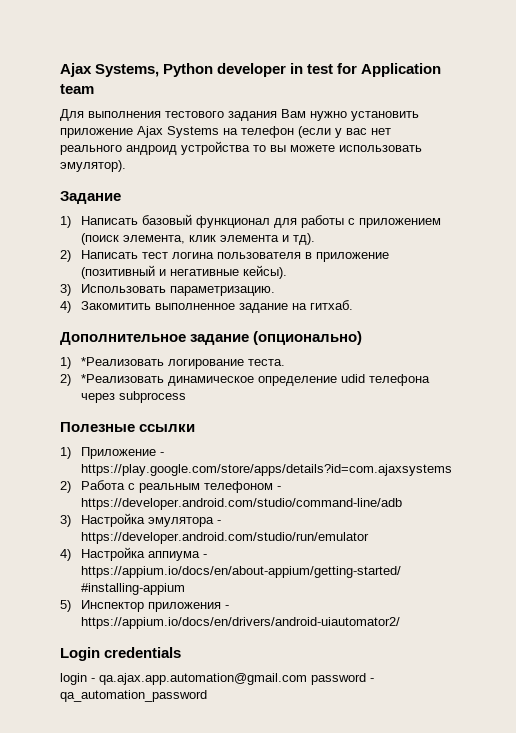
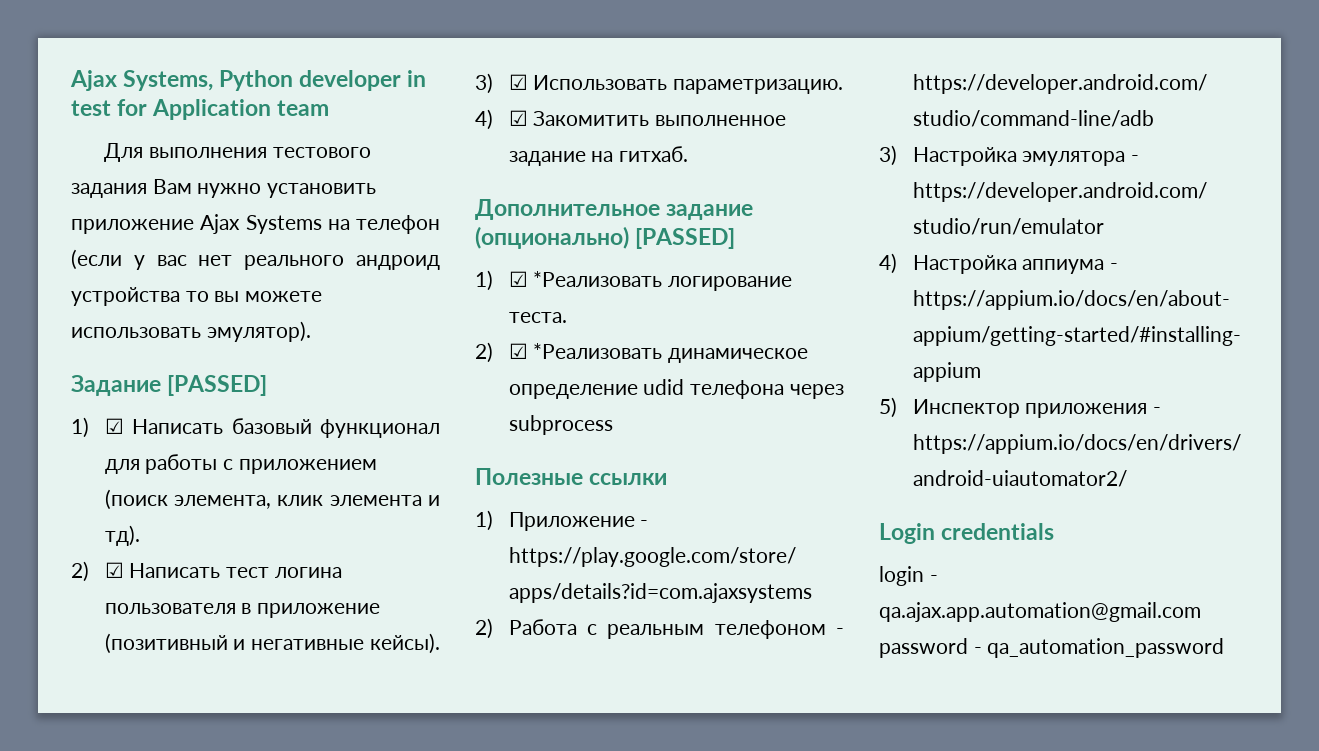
- Задание
- 1) Написать базовый функционал для работы с приложением (поиск элемента, клик элемента и тд).
+ Задание [PASSED]
+ 1) ☑ Написать базовый функционал для работы с приложением (поиск элемента, клик элемента и тд).
- 2) Написать тест логина пользователя в приложение (позитивный и негативные кейсы).
+ 2) ☑ Написать тест логина пользователя в приложение (позитивный и негативные кейсы).
- 3) Использовать параметризацию.
+ 3) ☑ Использовать параметризацию.
- 4) Закомитить выполненное задание на гитхаб.
+ 4) ☑ Закомитить выполненное задание на гитхаб.
- Дополнительное задание (опционально)
- 1) *Реализовать логирование теста.
+ Дополнительное задание (опционально) [PASSED]
+ 1) ☑ *Реализовать логирование теста.
- 2) *Реализовать динамическое определение udid телефона через subprocess
+ 2) ☑ *Реализовать динамическое определение udid телефона через subprocess

